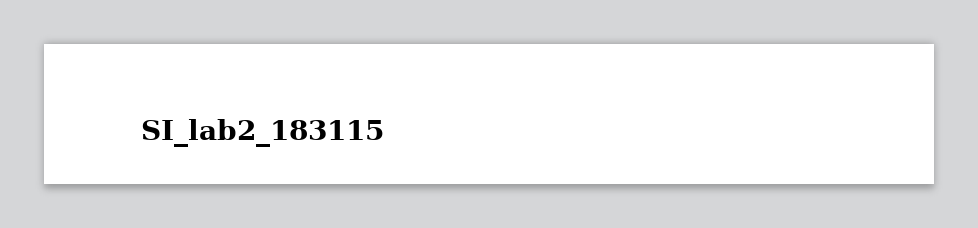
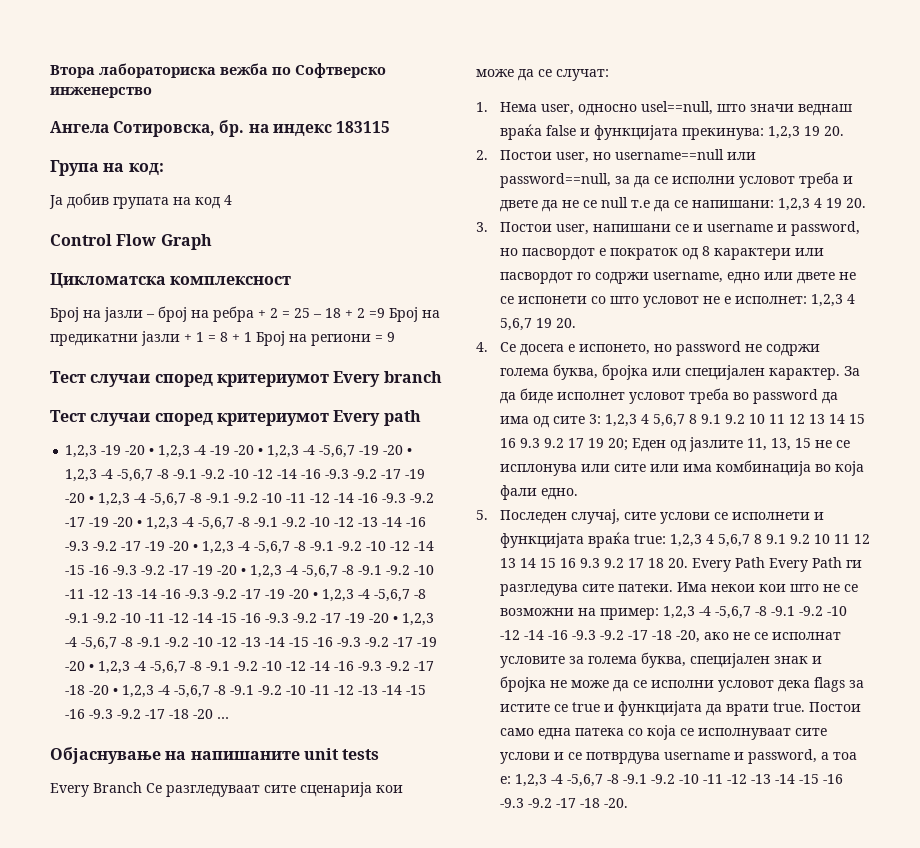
- SI_lab2_183115
+ Втора лабораториска вежба по Софтверско инженерство
+ Ангела Сотировска, бр. на индекс 183115
+ Група на код:
+ Ја добив групата на код 4
+ Control Flow Graph
+ Цикломатска комплексност
+ Број на јазли – број на ребра + 2 = 25 – 18 + 2 =9 Број на предикатни јазли + 1 = 8 + 1 Број на региони = 9
+ Тест случаи според критериумот Every branch
+ Тест случаи според критериумот Every path
+ 1,2,3 -19 -20 • 1,2,3 -4 -19 -20 • 1,2,3 -4 -5,6,7 -19 -20 • 1,2,3 -4 -5,6,7 -8 -9.1 -9.2 -10 -12 -14 -16 -9.3 -9.2 -17 -19 -20 • 1,2,3 -4 -5,6,7 -8 -9.1 -9.2 -10 -11 -12 -14 -16 -9.3 -9.2 -17 -19 -20 • 1,2,3 -4 -5,6,7 -8 -9.1 -9.2 -10 -12 -13 -14 -16 -9.3 -9.2 -17 -19 -20 • 1,2,3 -4 -5,6,7 -8 -9.1 -9.2 -10 -12 -14 -15 -16 -9.3 -9.2 -17 -19 -20 • 1,2,3 -4 -5,6,7 -8 -9.1 -9.2 -10 -11 -12 -13 -14 -16 -9.3 -9.2 -17 -19 -20 • 1,2,3 -4 -5,6,7 -8 -9.1 -9.2 -10 -11 -12 -14 -15 -16 -9.3 -9.2 -17 -19 -20 • 1,2,3 -4 -5,6,7 -8 -9.1 -9.2 -10 -12 -13 -14 -15 -16 -9.3 -9.2 -17 -19 -20 • 1,2,3 -4 -5,6,7 -8 -9.1 -9.2 -10 -12 -14 -16 -9.3 -9.2 -17 -18 -20 • 1,2,3 -4 -5,6,7 -8 -9.1 -9.2 -10 -11 -12 -13 -14 -15 -16 -9.3 -9.2 -17 -18 -20 …
+ Објаснување на напишаните unit tests
+ Every Branch Се разгледуваат сите сценарија кои може да се случат:
+ 1. Нема user, односно usel==null, што значи веднаш враќа false и функцијата прекинува: 1,2,3 19 20.
+ 2. Постои user, но username==null или password==null, за да се исполни условот треба и двете да не се null т.е да се напишани: 1,2,3 4 19 20.
+ 3. Постои user, напишани се и username и password, но пасвордот е пократок од 8 карактери или пасвордот го содржи username, едно или двете не се испонети со што условот не е исполнет: 1,2,3 4 5,6,7 19 20.
+ 4. Се досега е испонето, но password не содржи голема буква, бројка или специјален карактер. За да биде исполнет условот треба во password да има од сите 3: 1,2,3 4 5,6,7 8 9.1 9.2 10 11 12 13 14 15 16 9.3 9.2 17 19 20; Еден од јазлите 11, 13, 15 не се исплонува или сите или има комбинација во која фали едно.
+ 5. Последен случај, сите услови се исполнети и функцијата враќа true: 1,2,3 4 5,6,7 8 9.1 9.2 10 11 12 13 14 15 16 9.3 9.2 17 18 20. Every Path Every Path ги разгледува сите патеки. Има некои кои што не се возможни на пример: 1,2,3 -4 -5,6,7 -8 -9.1 -9.2 -10 -12 -14 -16 -9.3 -9.2 -17 -18 -20, ако не се исполнат условите за голема буква, специјален знак и бројка не може да се исполни условот дека flags за истите се true и функцијата да врати true. Постои само една патека со која се исполнуваат сите услови и се потврдува username и password, а тоа е: 1,2,3 -4 -5,6,7 -8 -9.1 -9.2 -10 -11 -12 -13 -14 -15 -16 -9.3 -9.2 -17 -18 -20.

